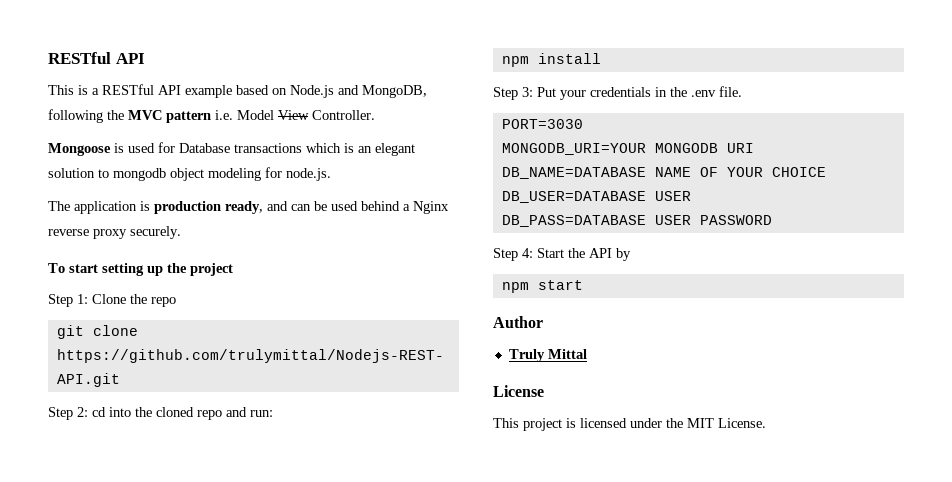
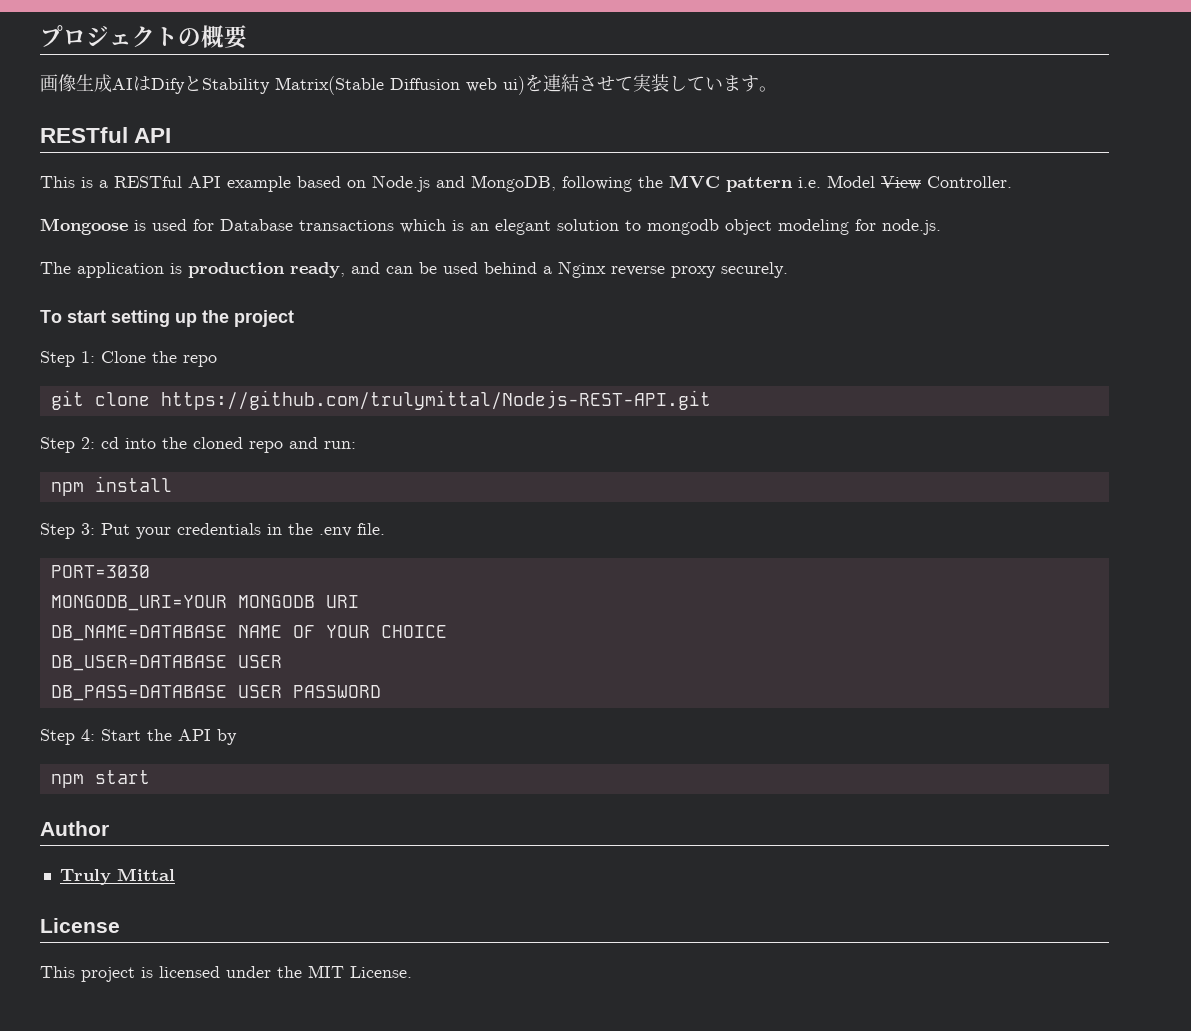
+ プロジェクトの概要
+ 画像生成AIはDifyとStability Matrix(Stable Diffusion web ui)を連結させて実装しています。

